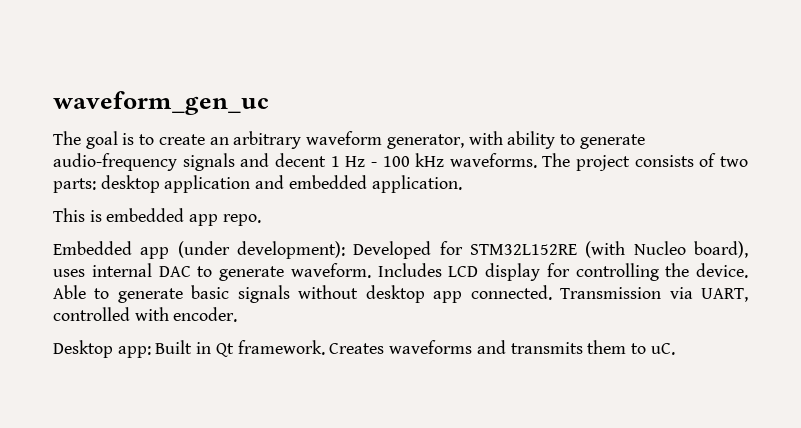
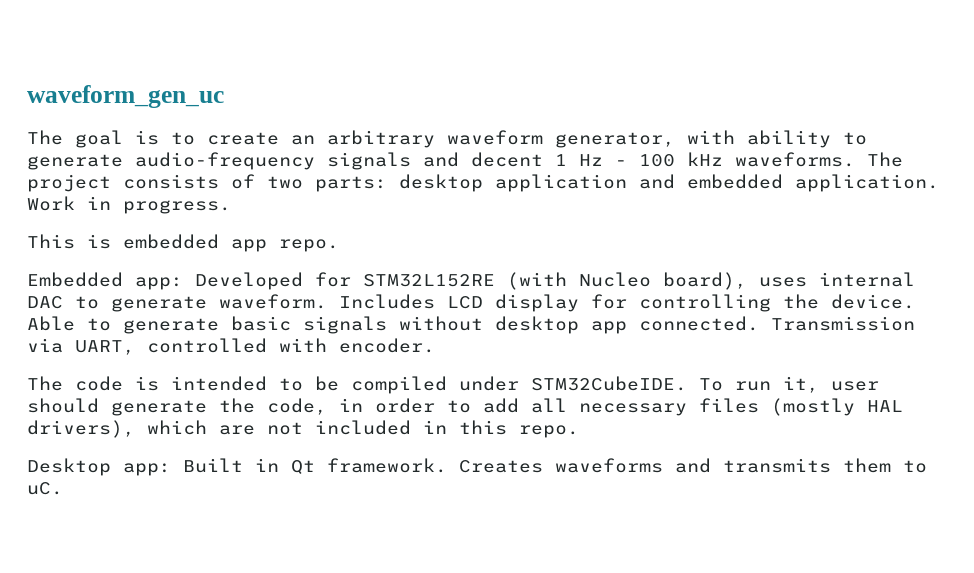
+ Work in progress.
- Embedded app (under development): Developed for STM32L152RE (with Nucleo board), uses internal DAC to generate waveform.
+ Embedded app: Developed for STM32L152RE (with Nucleo board), uses internal DAC to generate waveform.
+ The code is intended to be compiled under STM32CubeIDE. To run it, user should generate the code, in order to add all necessary files (mostly HAL drivers), which are not included in this repo.

